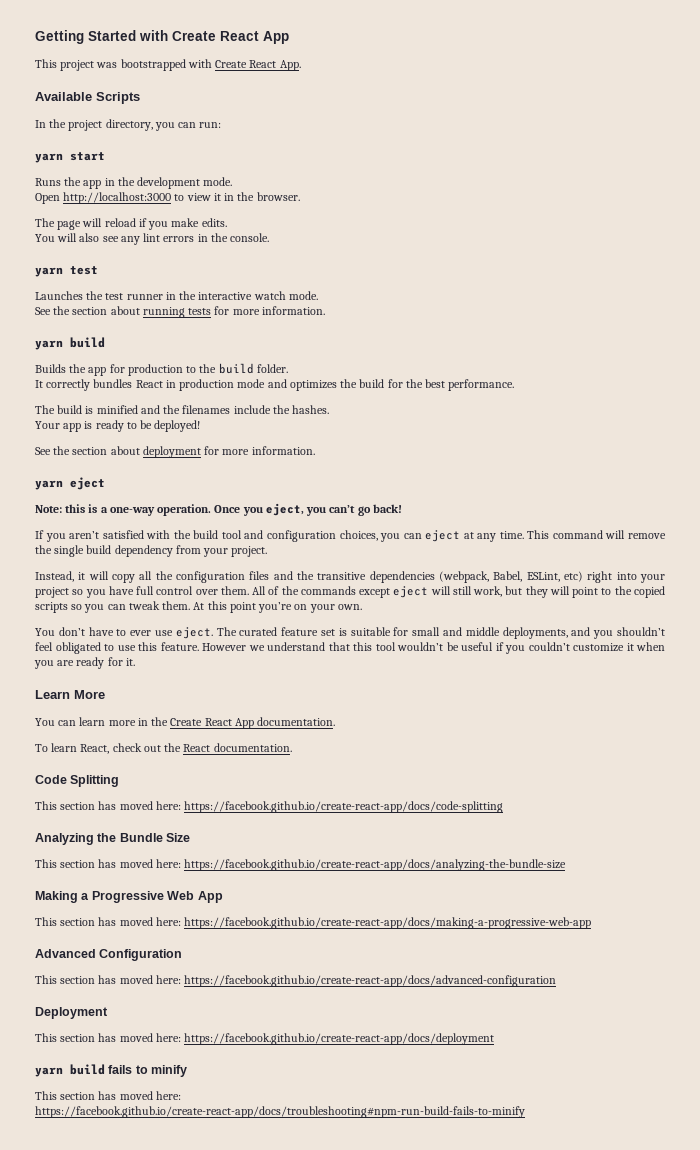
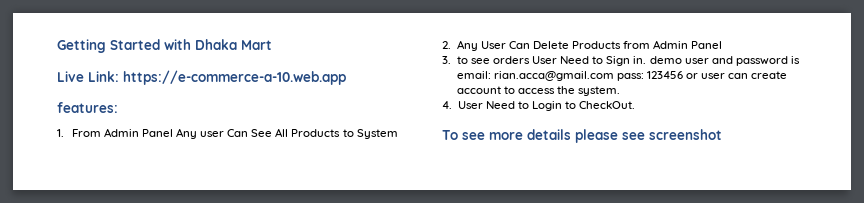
- Getting Started with Create React App
- This project was bootstrapped with Create React App.
- Available Scripts
- In the project directory, you can run:
- yarn start
- Runs the app in the development mode.
- Open http://localhost:3000 to view it in the browser.
- The page will reload if you make edits.
- You will also see any lint errors in the console.
- yarn test
- Launches the test runner in the interactive watch mode.
- See the section about running tests for more information.
- yarn build
- Builds the app for production to the build folder.
- It correctly bundles React in production mode and optimizes the build for the best performance.
- The build is minified and the filenames include the hashes.
- Your app is ready to be deployed!
- See the section about deployment for more information.
- yarn eject
- Note: this is a one-way operation. Once you eject, you can’t go back!
- If you aren’t satisfied with the build tool and configuration choices, you can eject at any time. This command will remove the single build dependency from your project.
- Instead, it will copy all the configuration files and the transitive dependencies (webpack, Babel, ESLint, etc) right into your project so you have full control over them. All of the commands except eject will still work, but they will point to the copied scripts so you can tweak them. At this point you’re on your own.
- You don’t have to ever use eject. The curated feature set is suitable for small and middle deployments, and you shouldn’t feel obligated to use this feature. However we understand that this tool wouldn’t be useful if you couldn’t customize it when you are ready for it.
- Learn More
- You can learn more in the Create React App documentation.
- To learn React, check out the React documentation.
- Code Splitting
- This section has moved here: https://facebook.github.io/create-react-app/docs/code-splitting
- Analyzing the Bundle Size
- This section has moved here: https://facebook.github.io/create-react-app/docs/analyzing-the-bundle-size
- Making a Progressive Web App
- This section has moved here: https://facebook.github.io/create-react-app/docs/making-a-progressive-web-app
- Advanced Configuration
- This section has moved here: https://facebook.github.io/create-react-app/docs/advanced-configuration
- Deployment
- This section has moved here: https://facebook.github.io/create-react-app/docs/deployment
- yarn build fails to minify
- This section has moved here: https://facebook.github.io/create-react-app/docs/troubleshooting#npm-run-build-fails-to-minify
+ Getting Started with Dhaka Mart
+ Live Link: https://e-commerce-a-10.web.app
+ features:
+ 1. From Admin Panel Any user Can See All Products to System
+ 2. Any User Can Delete Products from Admin Panel
+ 3. to see orders User Need to Sign in. demo user and password is email: rian.acca@gmail.com pass: 123456 or user can create account to access the system.
+ 4. User Need to Login to CheckOut.
+ To see more details please see screenshot

